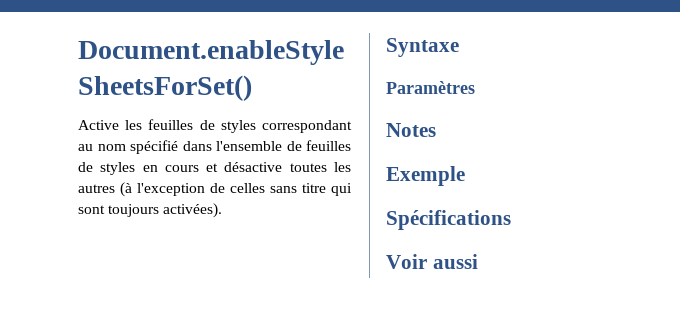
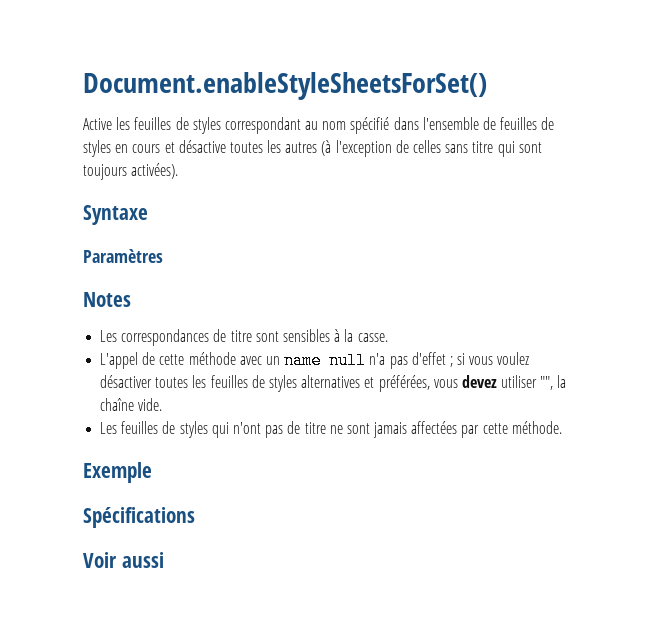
+ Les correspondances de titre sont sensibles à la casse.
+ L'appel de cette méthode avec un name null n'a pas d'effet ; si vous voulez désactiver toutes les feuilles de styles alternatives et préférées, vous devez utiliser "", la chaîne vide.
+ Les feuilles de styles qui n'ont pas de titre ne sont jamais affectées par cette méthode.

